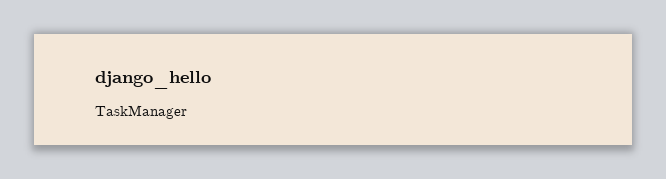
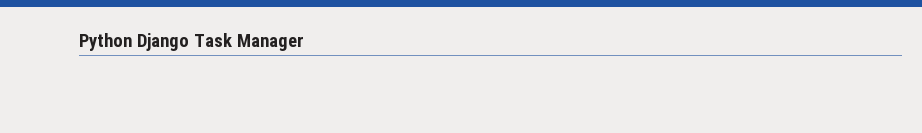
- django_hello
- TaskManager
+ Python Django Task Manager

